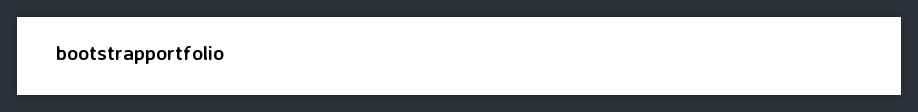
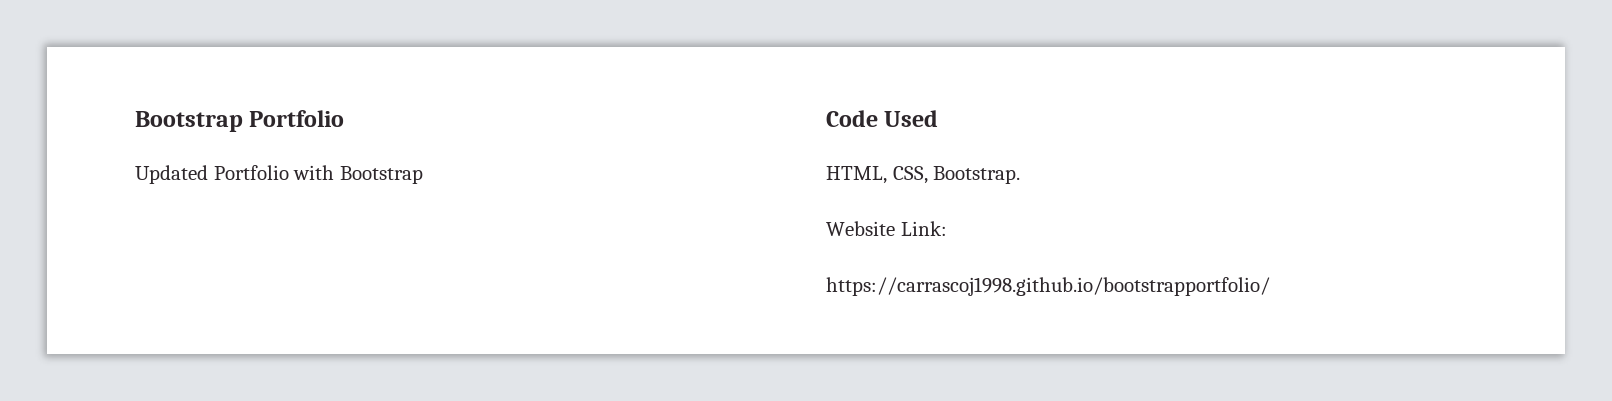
- bootstrapportfolio
+ Bootstrap Portfolio
+ Updated Portfolio with Bootstrap
+ Code Used
+ HTML, CSS, Bootstrap.
+ Website Link:
+ https://carrascoj1998.github.io/bootstrapportfolio/

